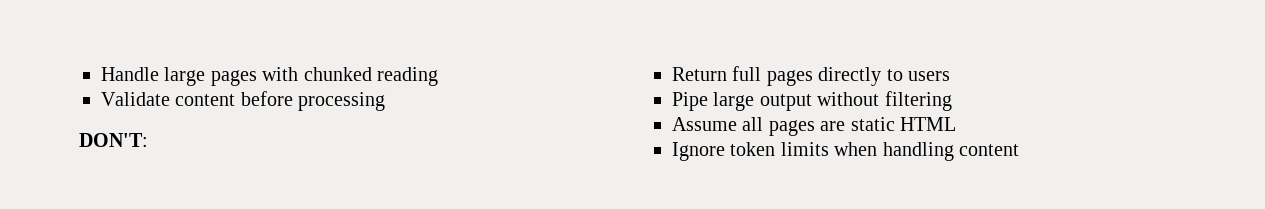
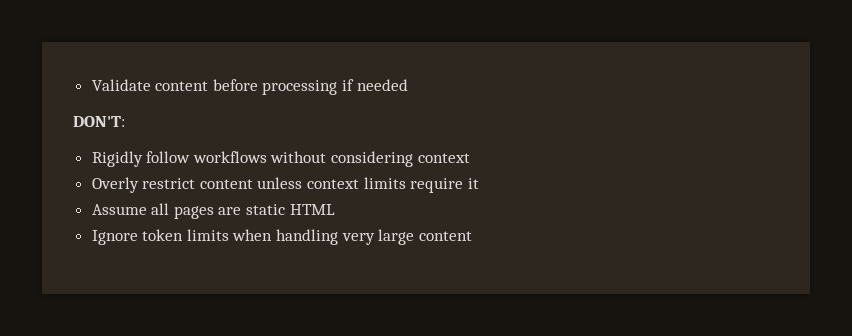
- Handle large pages with chunked reading
- Validate content before processing
+ Validate content before processing if needed
- Return full pages directly to users
- Pipe large output without filtering
+ Rigidly follow workflows without considering context
+ Overly restrict content unless context limits require it
- Ignore token limits when handling content
+ Ignore token limits when handling very large content

